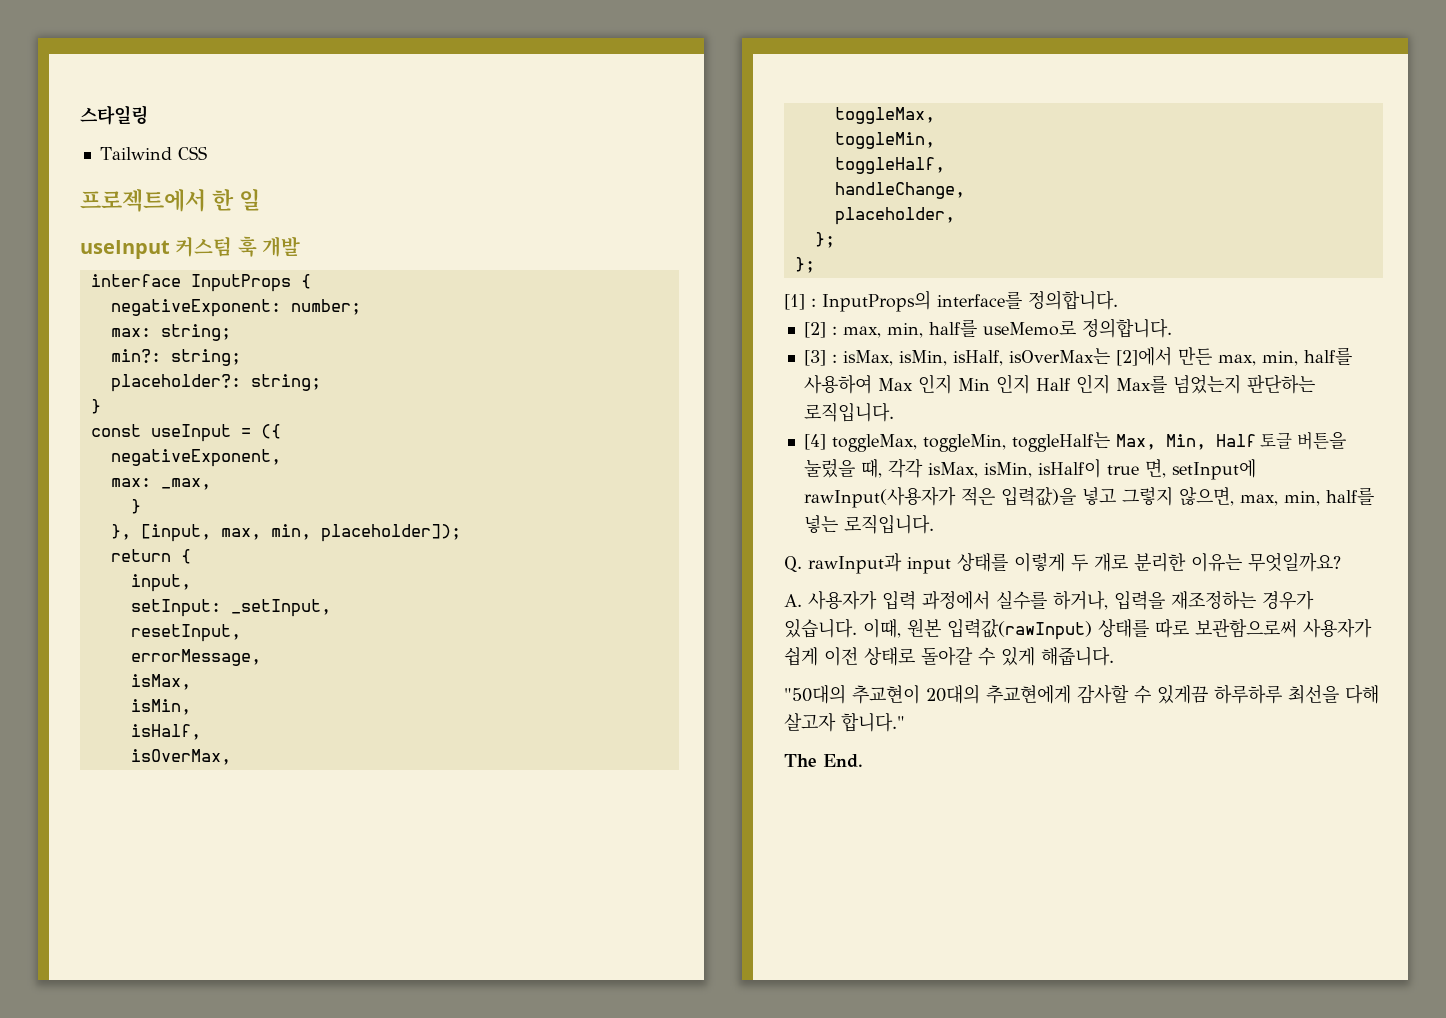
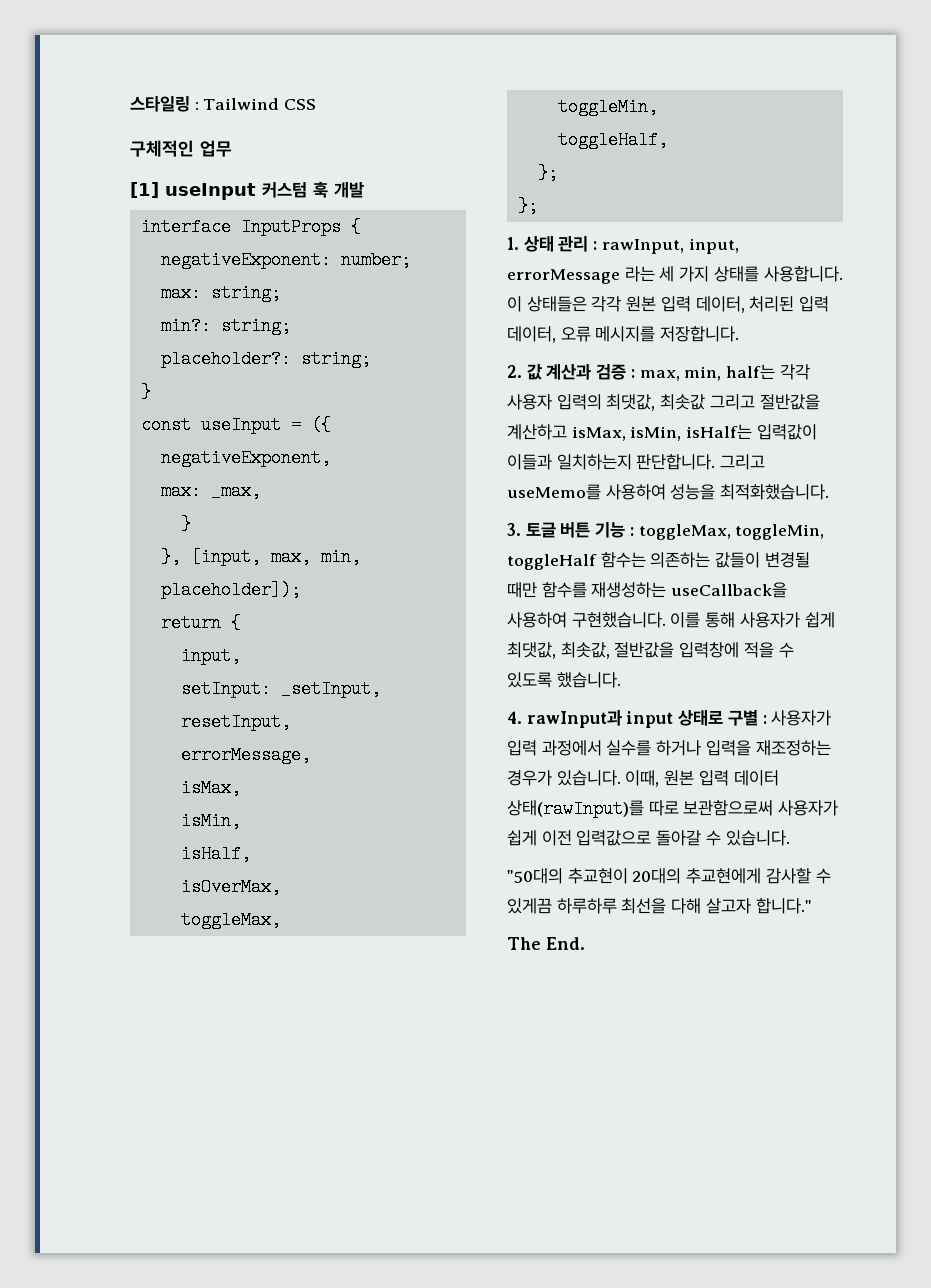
- 스타일링
- Tailwind CSS
+ 스타일링 : Tailwind CSS
- 프로젝트에서 한 일
- useInput 커스텀 훅 개발
+ 구체적인 업무
+ [1] useInput 커스텀 훅 개발
- handleChange,
- placeholder,
- [1] : InputProps의 interface를 정의합니다.
- [2] : max, min, half를 useMemo로 정의합니다.
- [3] : isMax, isMin, isHalf, isOverMax는 [2]에서 만든 max, min, half를 사용하여 Max 인지 Min 인지 Half 인지 Max를 넘었는지 판단하는 로직입니다.
- [4] toggleMax, toggleMin, toggleHalf는 Max, Min, Half 토글 버튼을 눌렀을 때, 각각 isMax, isMin, isHalf이 true 면, setInput에 rawInput(사용자가 적은 입력값)을 넣고 그렇지 않으면, max, min, half를 넣는 로직입니다.
- Q. rawInput과 input 상태를 이렇게 두 개로 분리한 이유는 무엇일까요?
- A. 사용자가 입력 과정에서 실수를 하거나, 입력을 재조정하는 경우가 있습니다.
+ 1. 상태 관리 : rawInput, input, errorMessage 라는 세 가지 상태를 사용합니다. 이 상태들은 각각 원본 입력 데이터, 처리된 입력 데이터, 오류 메시지를 저장합니다.
+ 2. 값 계산과 검증 : max, min, half는 각각 사용자 입력의 최댓값, 최솟값 그리고 절반값을 계산하고 isMax, isMin, isHalf는 입력값이 이들과 일치하는지 판단합니다. 그리고 useMemo를 사용하여 성능을 최적화했습니다.
+ 3. 토글 버튼 기능 : toggleMax, toggleMin, toggleHalf 함수는 의존하는 값들이 변경될 때만 함수를 재생성하는 useCallback을 사용하여 구현했습니다. 이를 통해 사용자가 쉽게 최댓값, 최솟값, 절반값을 입력창에 적을 수 있도록 했습니다.
+ 4. rawInput과 input 상태로 구별 : 사용자가 입력 과정에서 실수를 하거나 입력을 재조정하는 경우가 있습니다.
- 이때, 원본 입력값(rawInput) 상태를 따로 보관함으로써 사용자가 쉽게 이전 상태로 돌아갈 수 있게 해줍니다.
+ 이때, 원본 입력 데이터 상태(rawInput)를 따로 보관함으로써 사용자가 쉽게 이전 입력값으로 돌아갈 수 있습니다.

